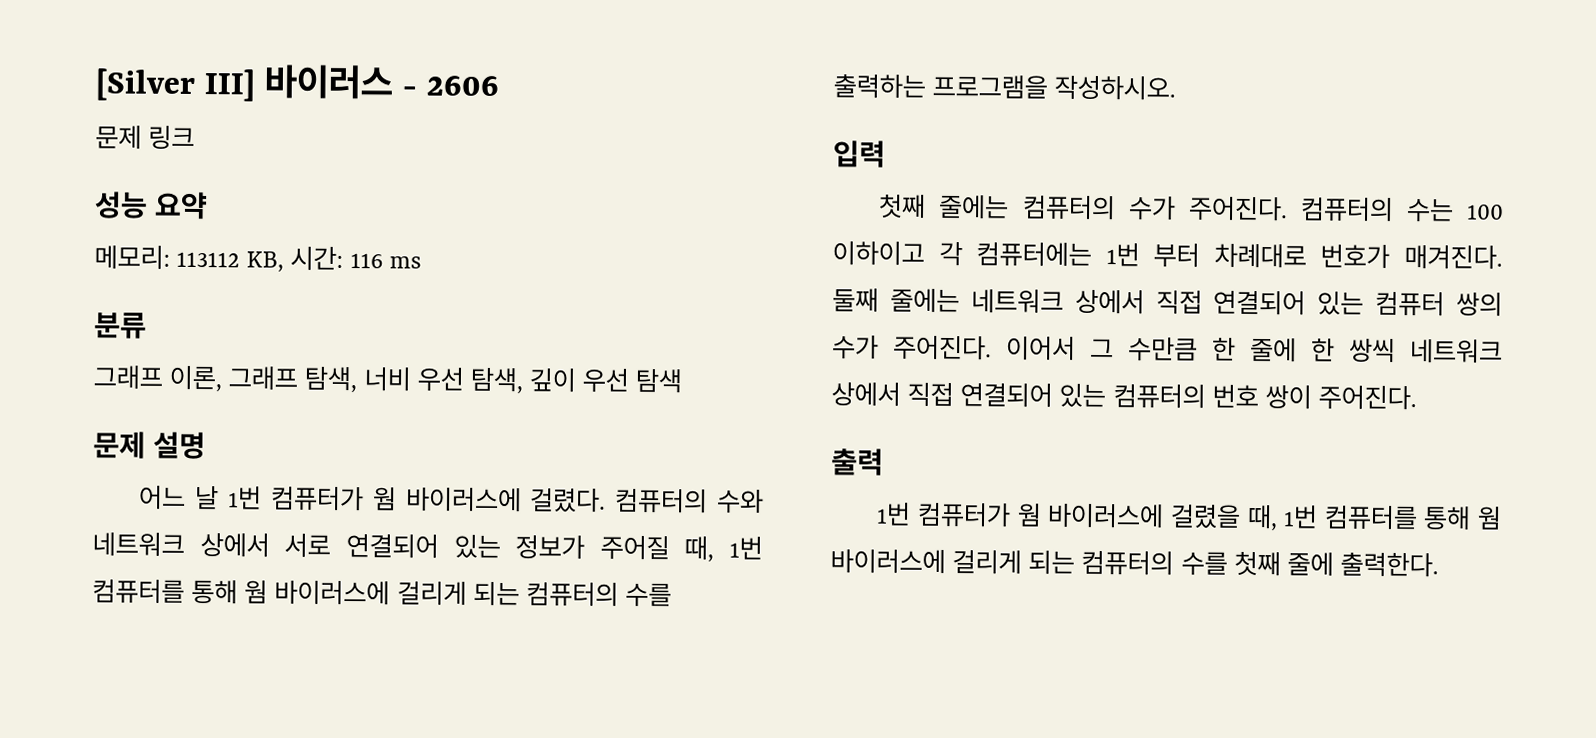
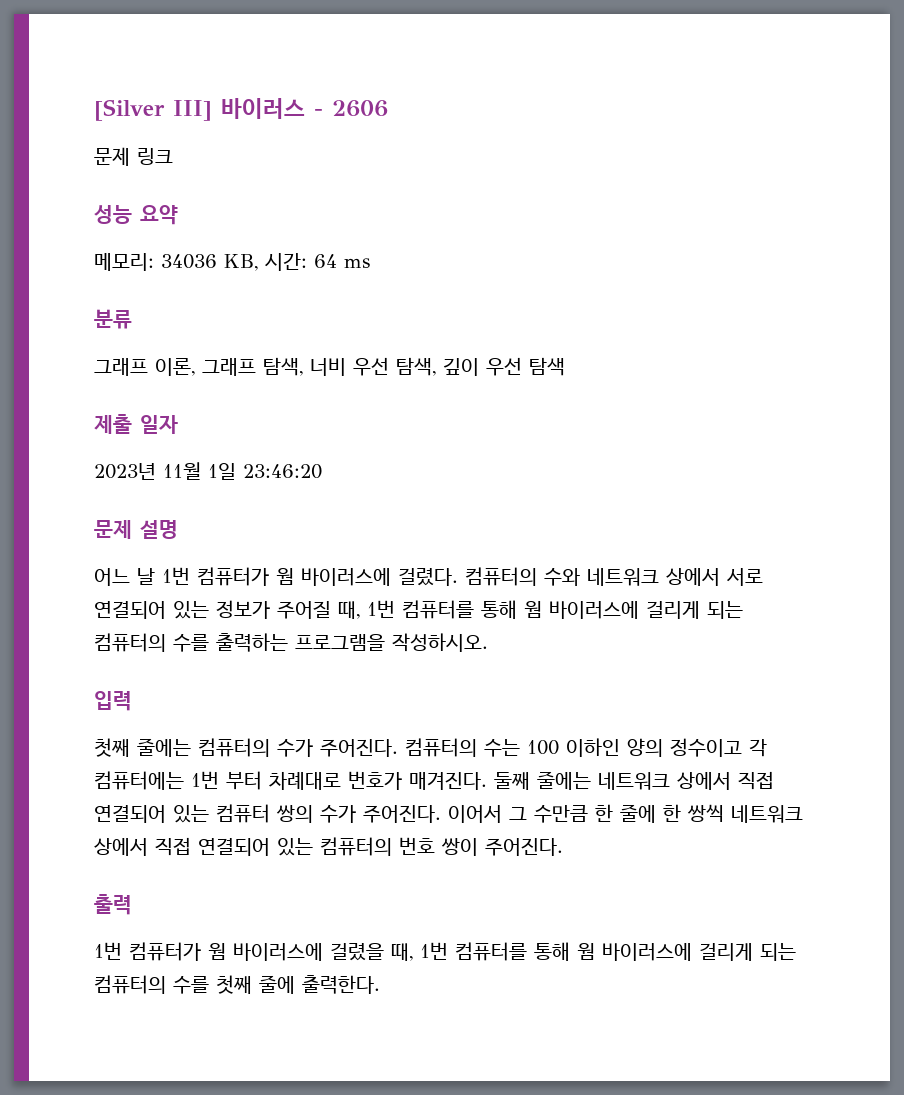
- 메모리: 113112 KB, 시간: 116 ms
+ 메모리: 34036 KB, 시간: 64 ms
+ 제출 일자
+ 2023년 11월 1일 23:46:20
- 컴퓨터의 수는 100 이하이고 각 컴퓨터에는 1번 부터 차례대로 번호가 매겨진다.
+ 컴퓨터의 수는 100 이하인 양의 정수이고 각 컴퓨터에는 1번 부터 차례대로 번호가 매겨진다.

